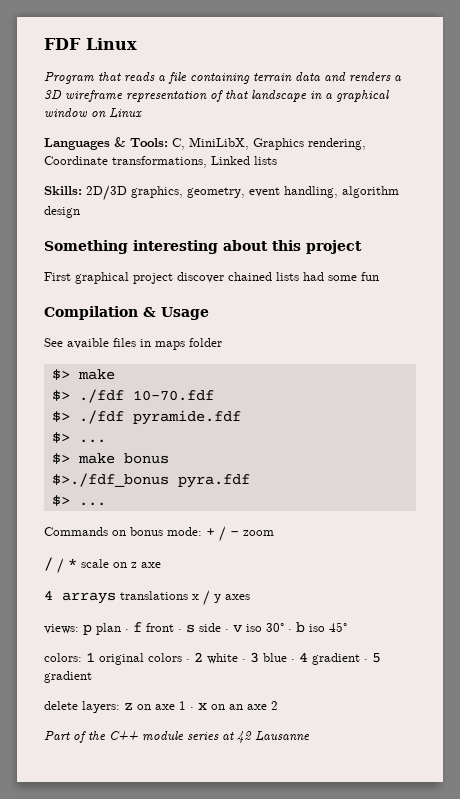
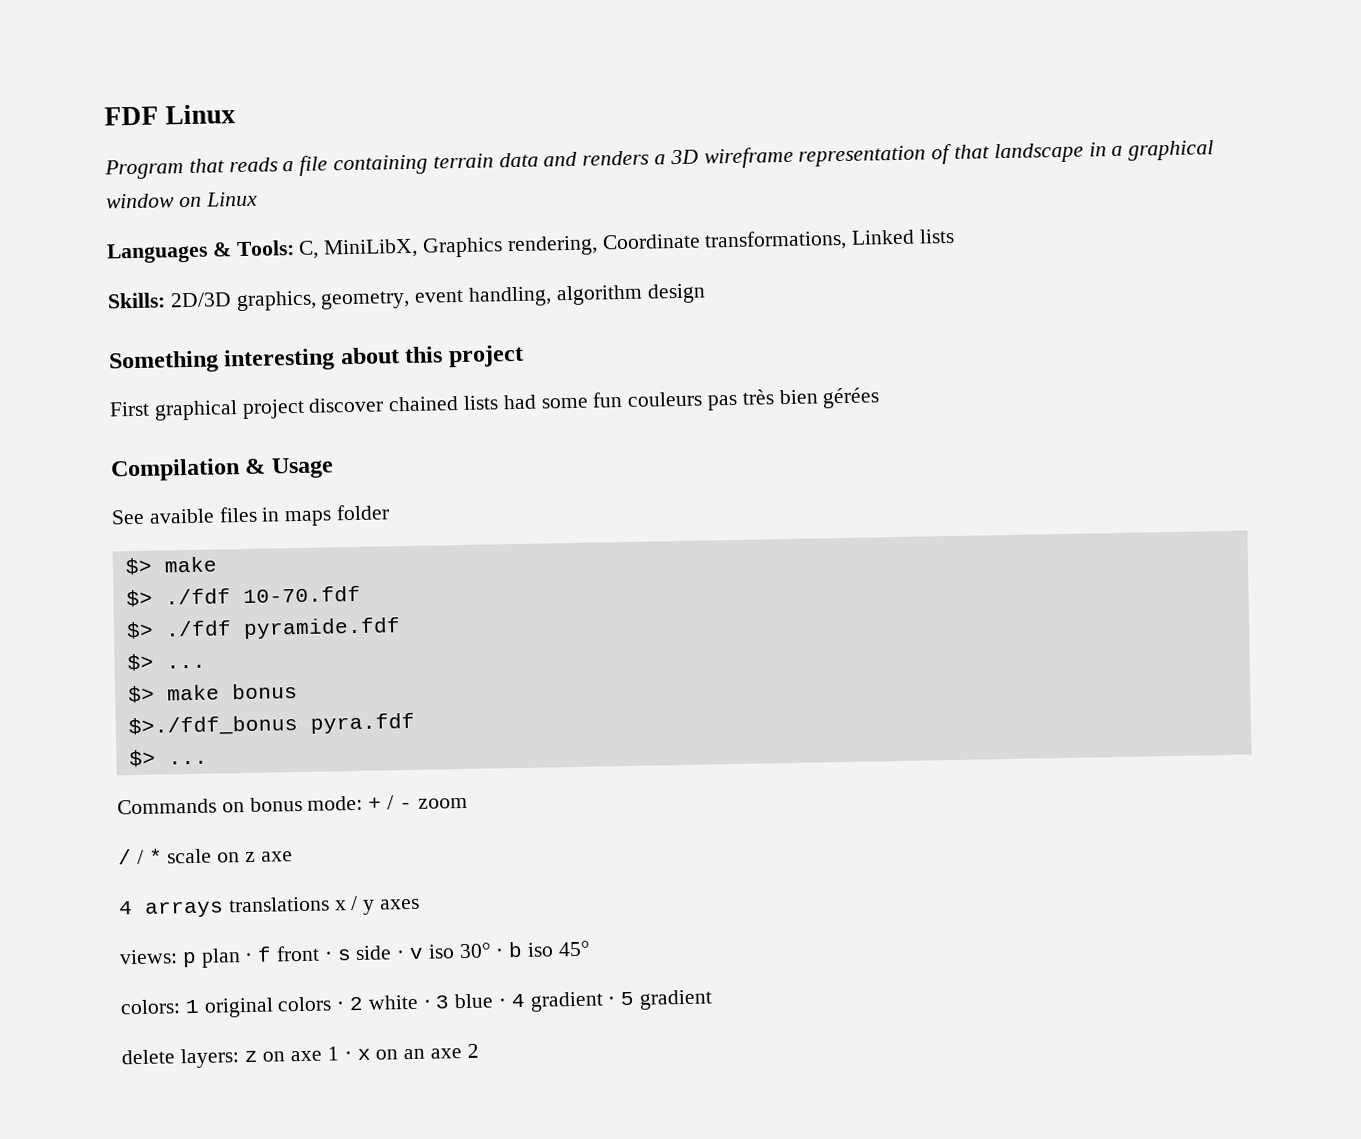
- First graphical project discover chained lists had some fun
+ First graphical project discover chained lists had some fun couleurs pas très bien gérées
- Part of the C++ module series at 42 Lausanne

